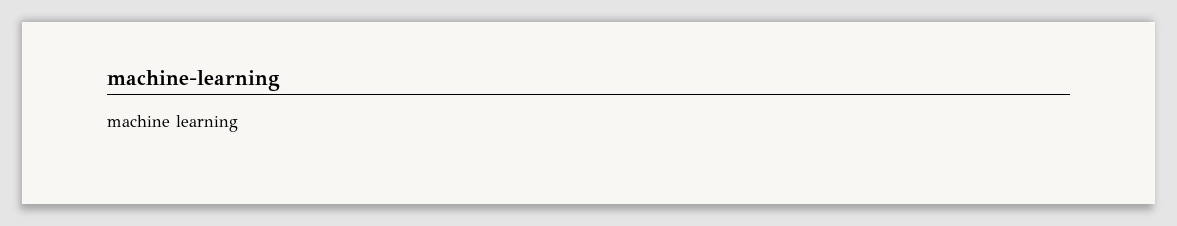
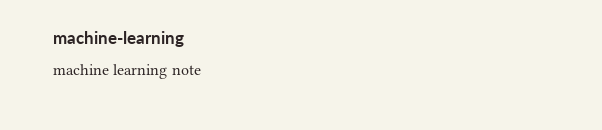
- machine learning
+ machine learning note

